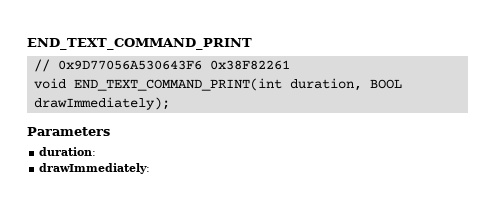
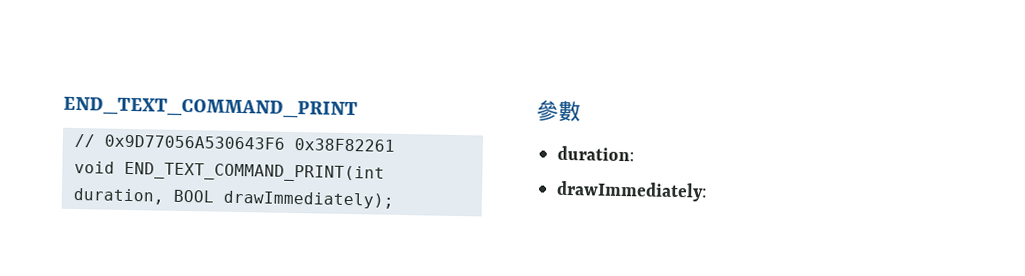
- Parameters
+ 參數

